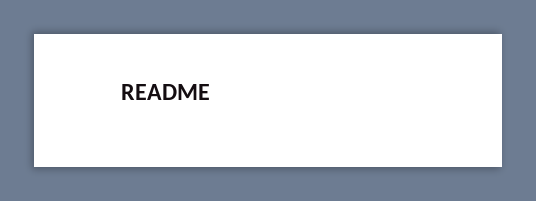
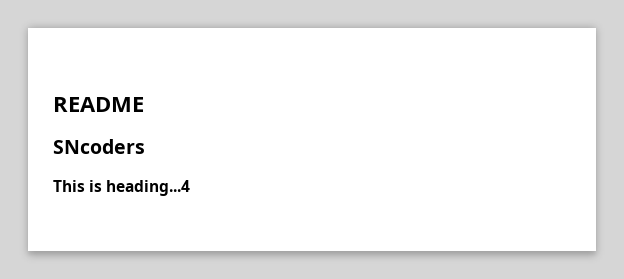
+ SNcoders
+ This is heading...4

